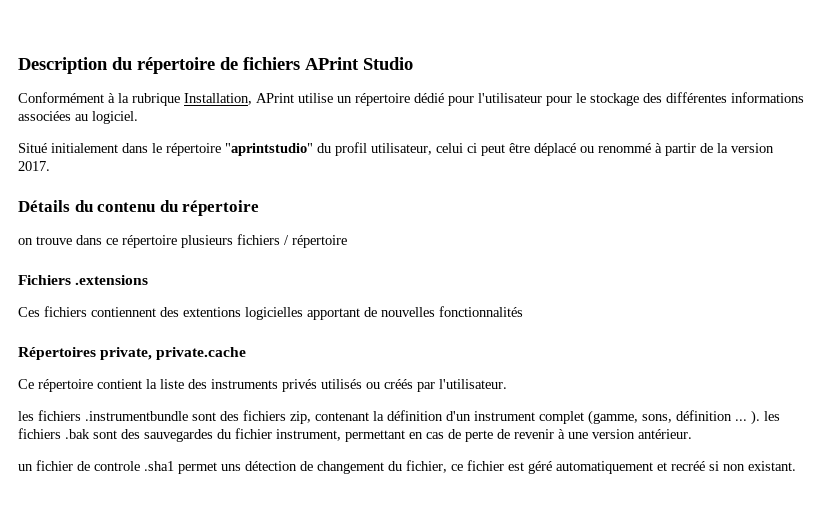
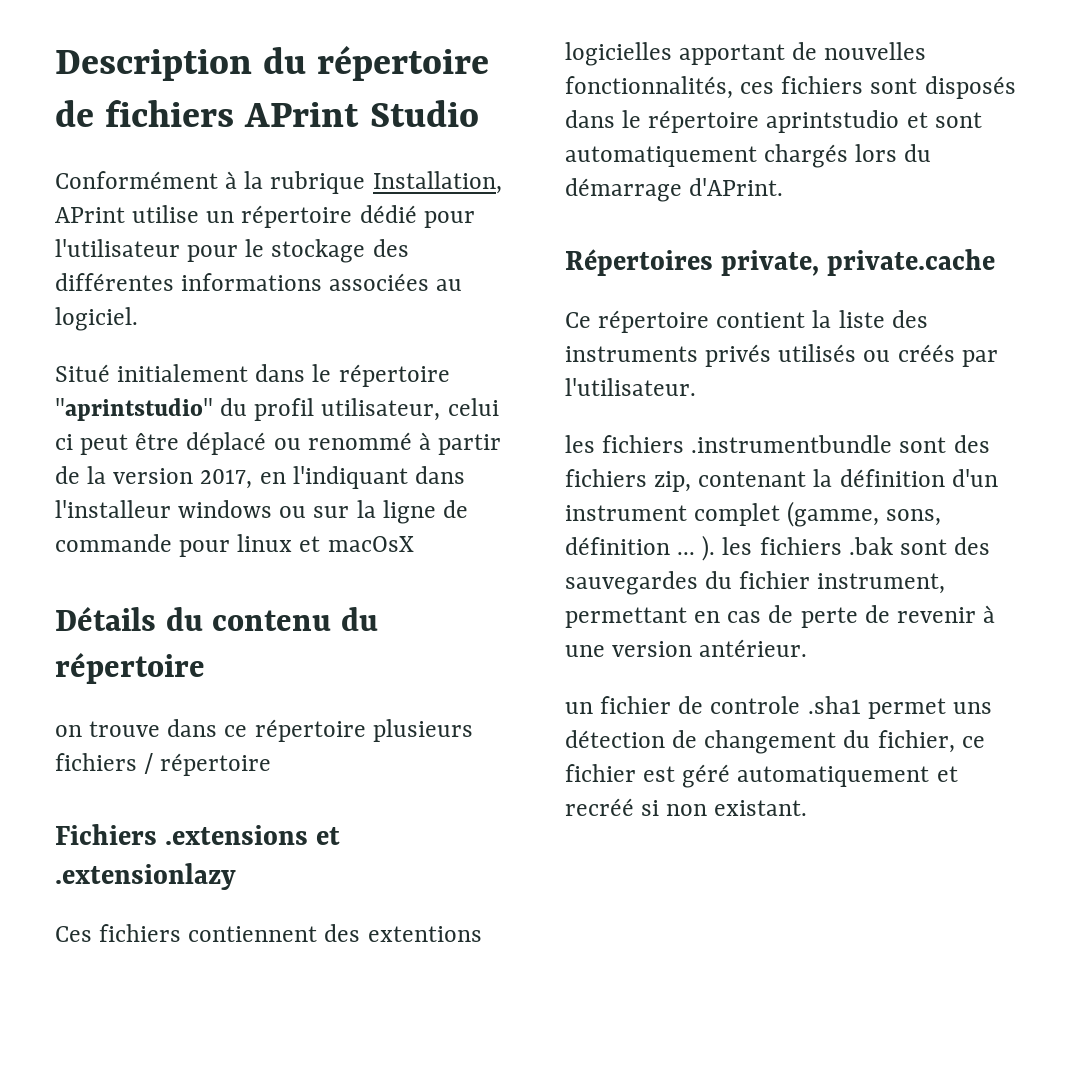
- Situé initialement dans le répertoire "aprintstudio" du profil utilisateur, celui ci peut être déplacé ou renommé à partir de la version 2017.
+ Situé initialement dans le répertoire "aprintstudio" du profil utilisateur, celui ci peut être déplacé ou renommé à partir de la version 2017, en l'indiquant dans l'installeur windows ou sur la ligne de commande pour linux et macOsX
- Fichiers .extensions
+ Fichiers .extensions et .extensionlazy
- Ces fichiers contiennent des extentions logicielles apportant de nouvelles fonctionnalités
+ Ces fichiers contiennent des extentions logicielles apportant de nouvelles fonctionnalités, ces fichiers sont disposés dans le répertoire aprintstudio et sont automatiquement chargés lors du démarrage d'APrint.

